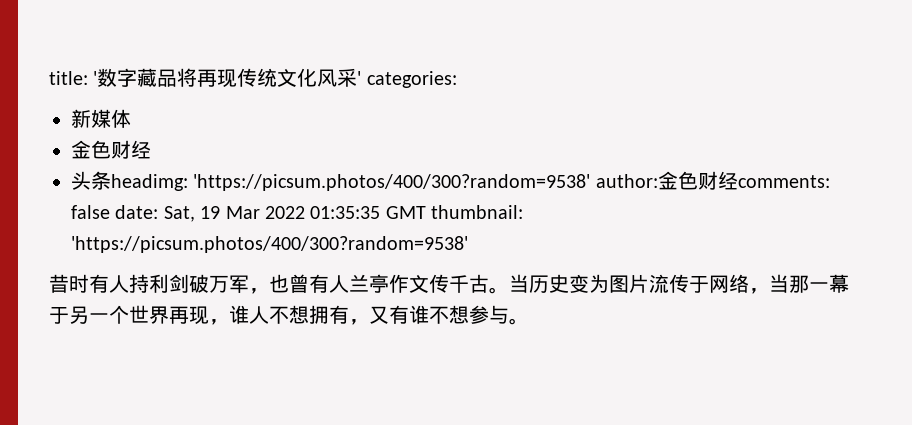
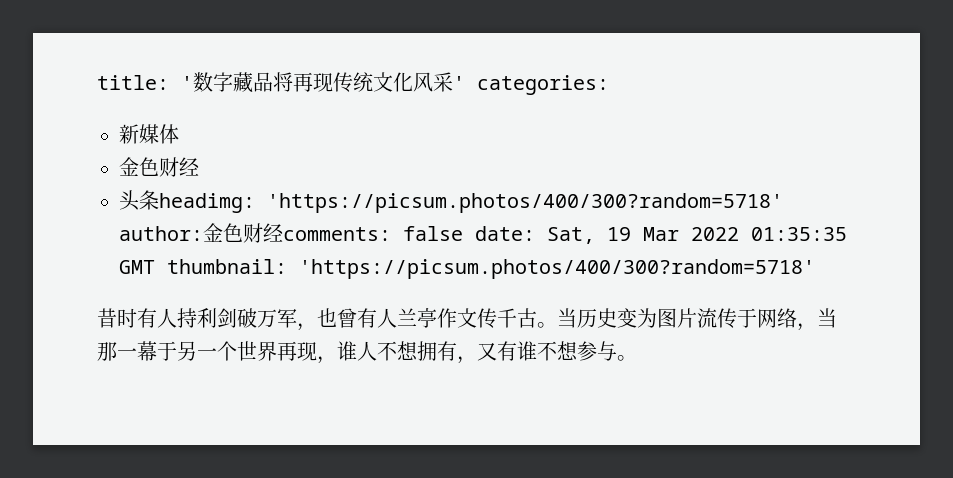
- 头条headimg: 'https://picsum.photos/400/300?random=9538' author:金色财经comments: false date: Sat, 19 Mar 2022 01:35:35 GMT thumbnail: 'https://picsum.photos/400/300?random=9538'
+ 头条headimg: 'https://picsum.photos/400/300?random=5718' author:金色财经comments: false date: Sat, 19 Mar 2022 01:35:35 GMT thumbnail: 'https://picsum.photos/400/300?random=5718'

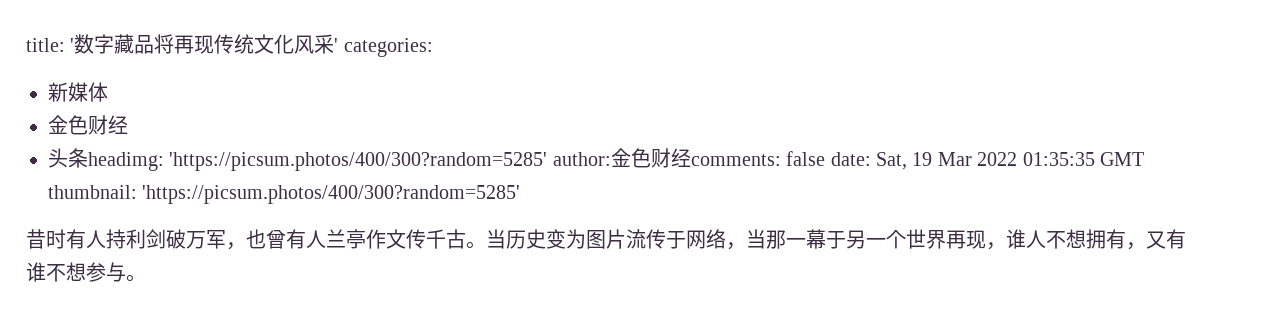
- 头条headimg: 'https://picsum.photos/400/300?random=5718' author:金色财经comments: false date: Sat, 19 Mar 2022 01:35:35 GMT thumbnail: 'https://picsum.photos/400/300?random=5718'
+ 头条headimg: 'https://picsum.photos/400/300?random=5285' author:金色财经comments: false date: Sat, 19 Mar 2022 01:35:35 GMT thumbnail: 'https://picsum.photos/400/300?random=5285'

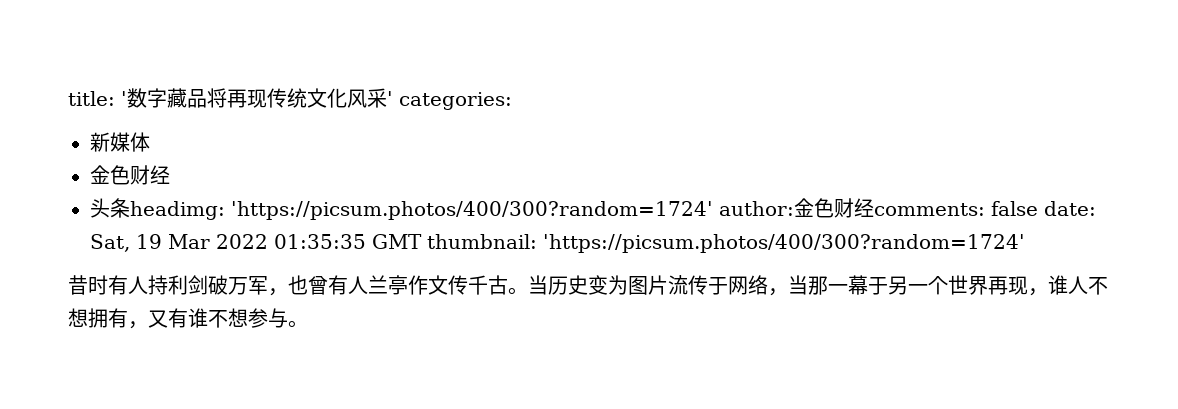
- 头条headimg: 'https://picsum.photos/400/300?random=5285' author:金色财经comments: false date: Sat, 19 Mar 2022 01:35:35 GMT thumbnail: 'https://picsum.photos/400/300?random=5285'
+ 头条headimg: 'https://picsum.photos/400/300?random=1724' author:金色财经comments: false date: Sat, 19 Mar 2022 01:35:35 GMT thumbnail: 'https://picsum.photos/400/300?random=1724'

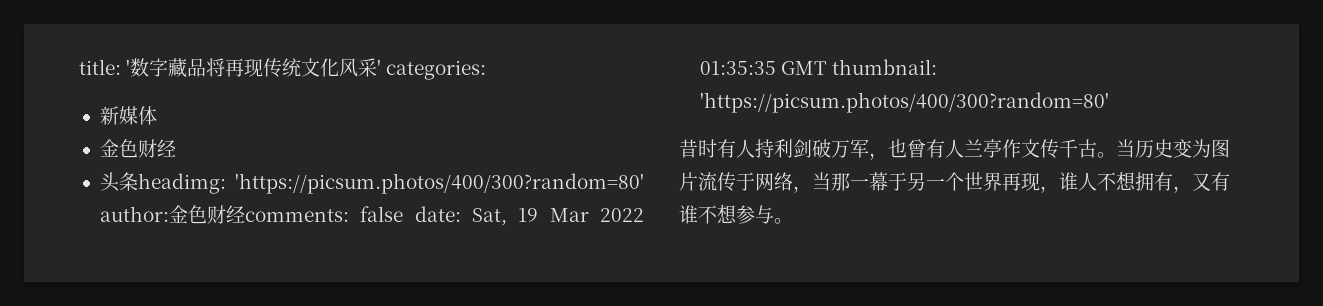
- 头条headimg: 'https://picsum.photos/400/300?random=1724' author:金色财经comments: false date: Sat, 19 Mar 2022 01:35:35 GMT thumbnail: 'https://picsum.photos/400/300?random=1724'
+ 头条headimg: 'https://picsum.photos/400/300?random=80' author:金色财经comments: false date: Sat, 19 Mar 2022 01:35:35 GMT thumbnail: 'https://picsum.photos/400/300?random=80'

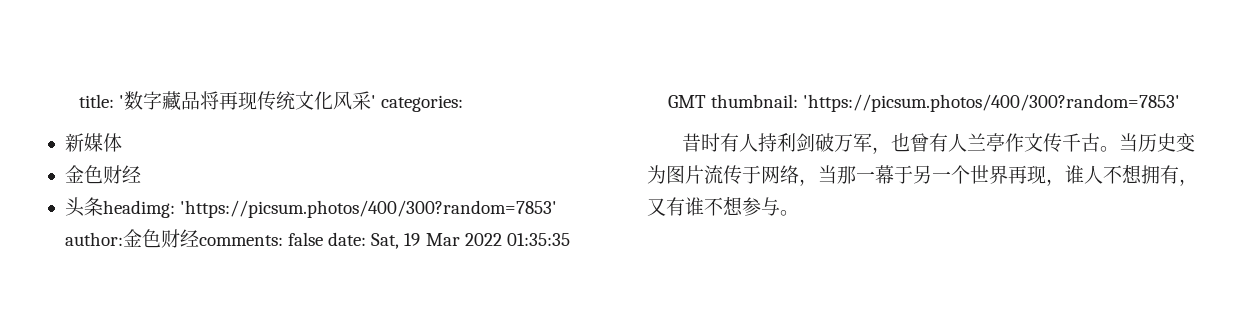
- 头条headimg: 'https://picsum.photos/400/300?random=80' author:金色财经comments: false date: Sat, 19 Mar 2022 01:35:35 GMT thumbnail: 'https://picsum.photos/400/300?random=80'
+ 头条headimg: 'https://picsum.photos/400/300?random=7853' author:金色财经comments: false date: Sat, 19 Mar 2022 01:35:35 GMT thumbnail: 'https://picsum.photos/400/300?random=7853'

